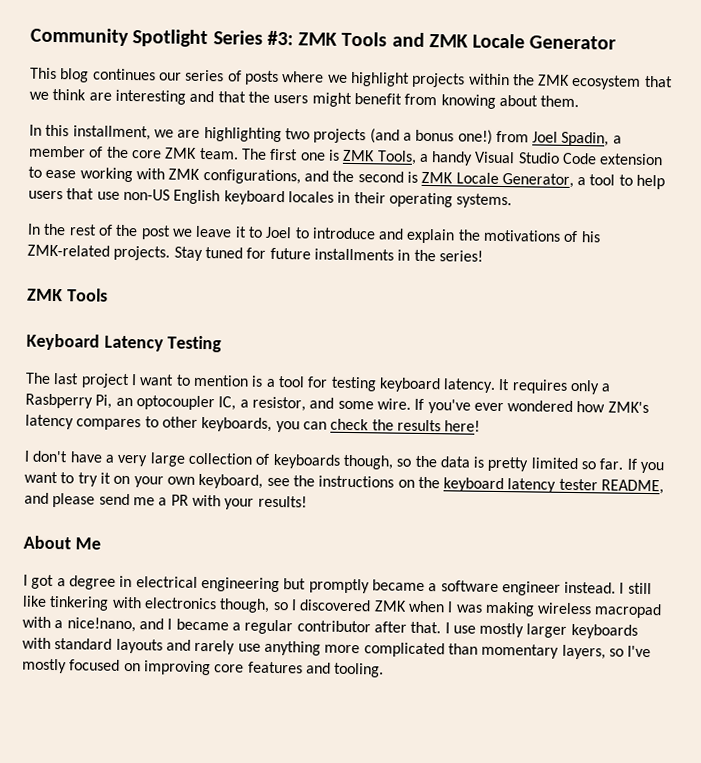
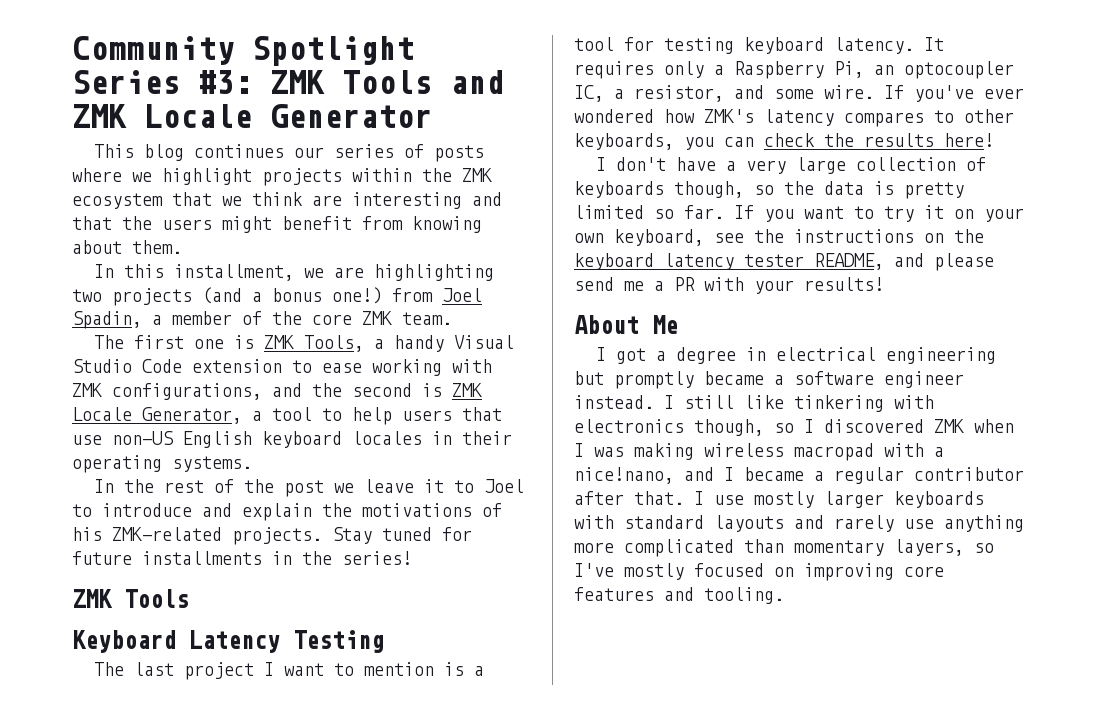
- In this installment, we are highlighting two projects (and a bonus one!) from Joel Spadin, a member of the core ZMK team. The first one is ZMK Tools, a handy Visual Studio Code extension to ease working with ZMK configurations, and the second is ZMK Locale Generator, a tool to help users that use non-US English keyboard locales in their operating systems.
+ In this installment, we are highlighting two projects (and a bonus one!) from Joel Spadin, a member of the core ZMK team.
+ The first one is ZMK Tools, a handy Visual Studio Code extension to ease working with ZMK configurations, and the second is ZMK Locale Generator, a tool to help users that use non-US English keyboard locales in their operating systems.
- It requires only a Rasbperry Pi, an optocoupler IC, a resistor, and some wire.
+ It requires only a Raspberry Pi, an optocoupler IC, a resistor, and some wire.

